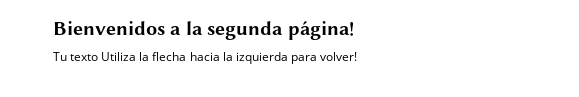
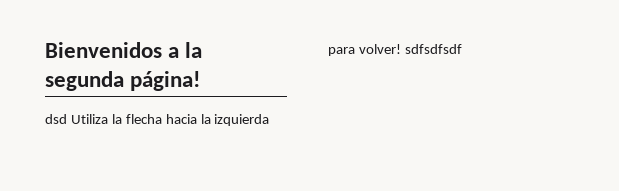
- Tu texto Utiliza la flecha hacia la izquierda para volver!
+ dsd Utiliza la flecha hacia la izquierda para volver! sdfsdfsdf

